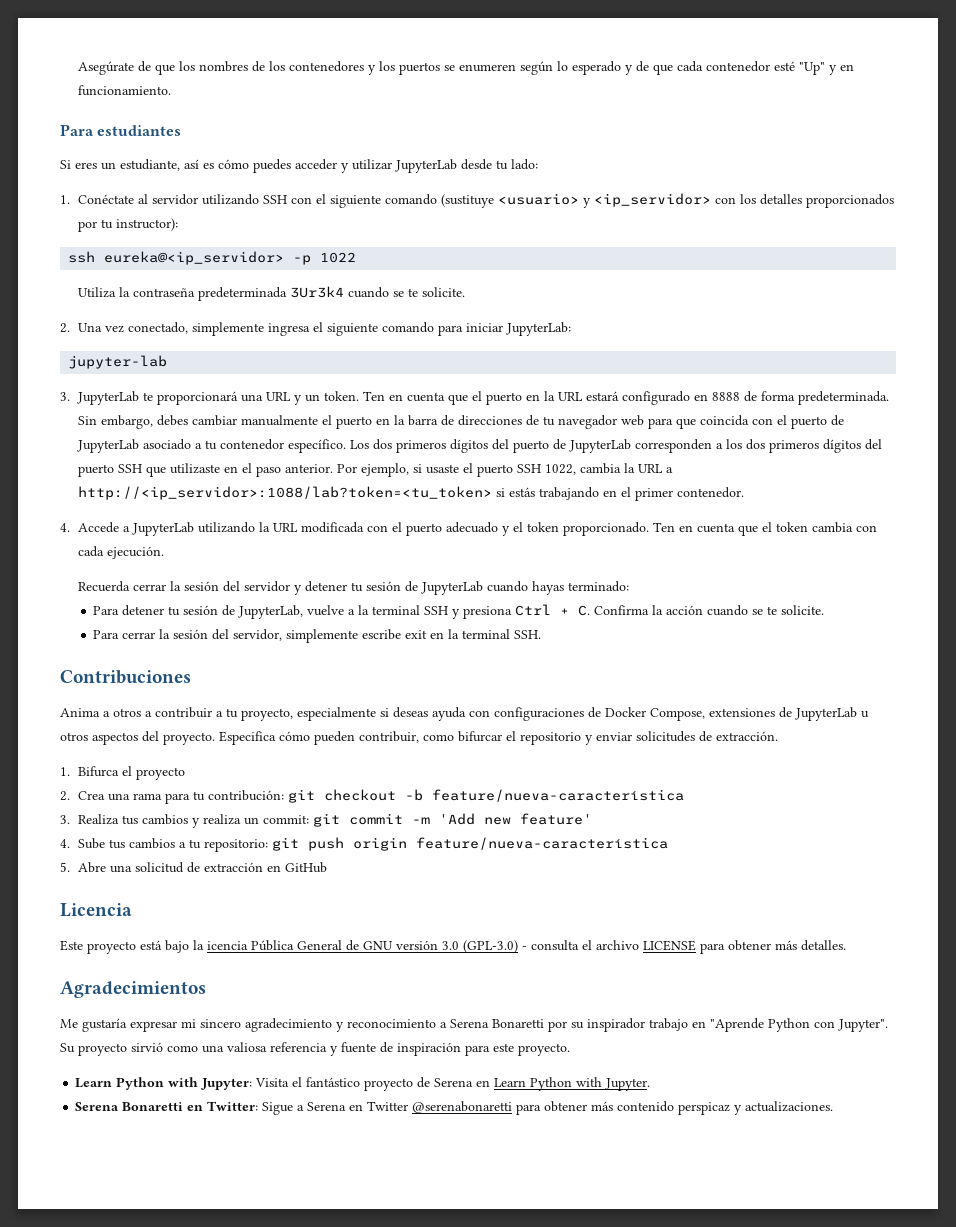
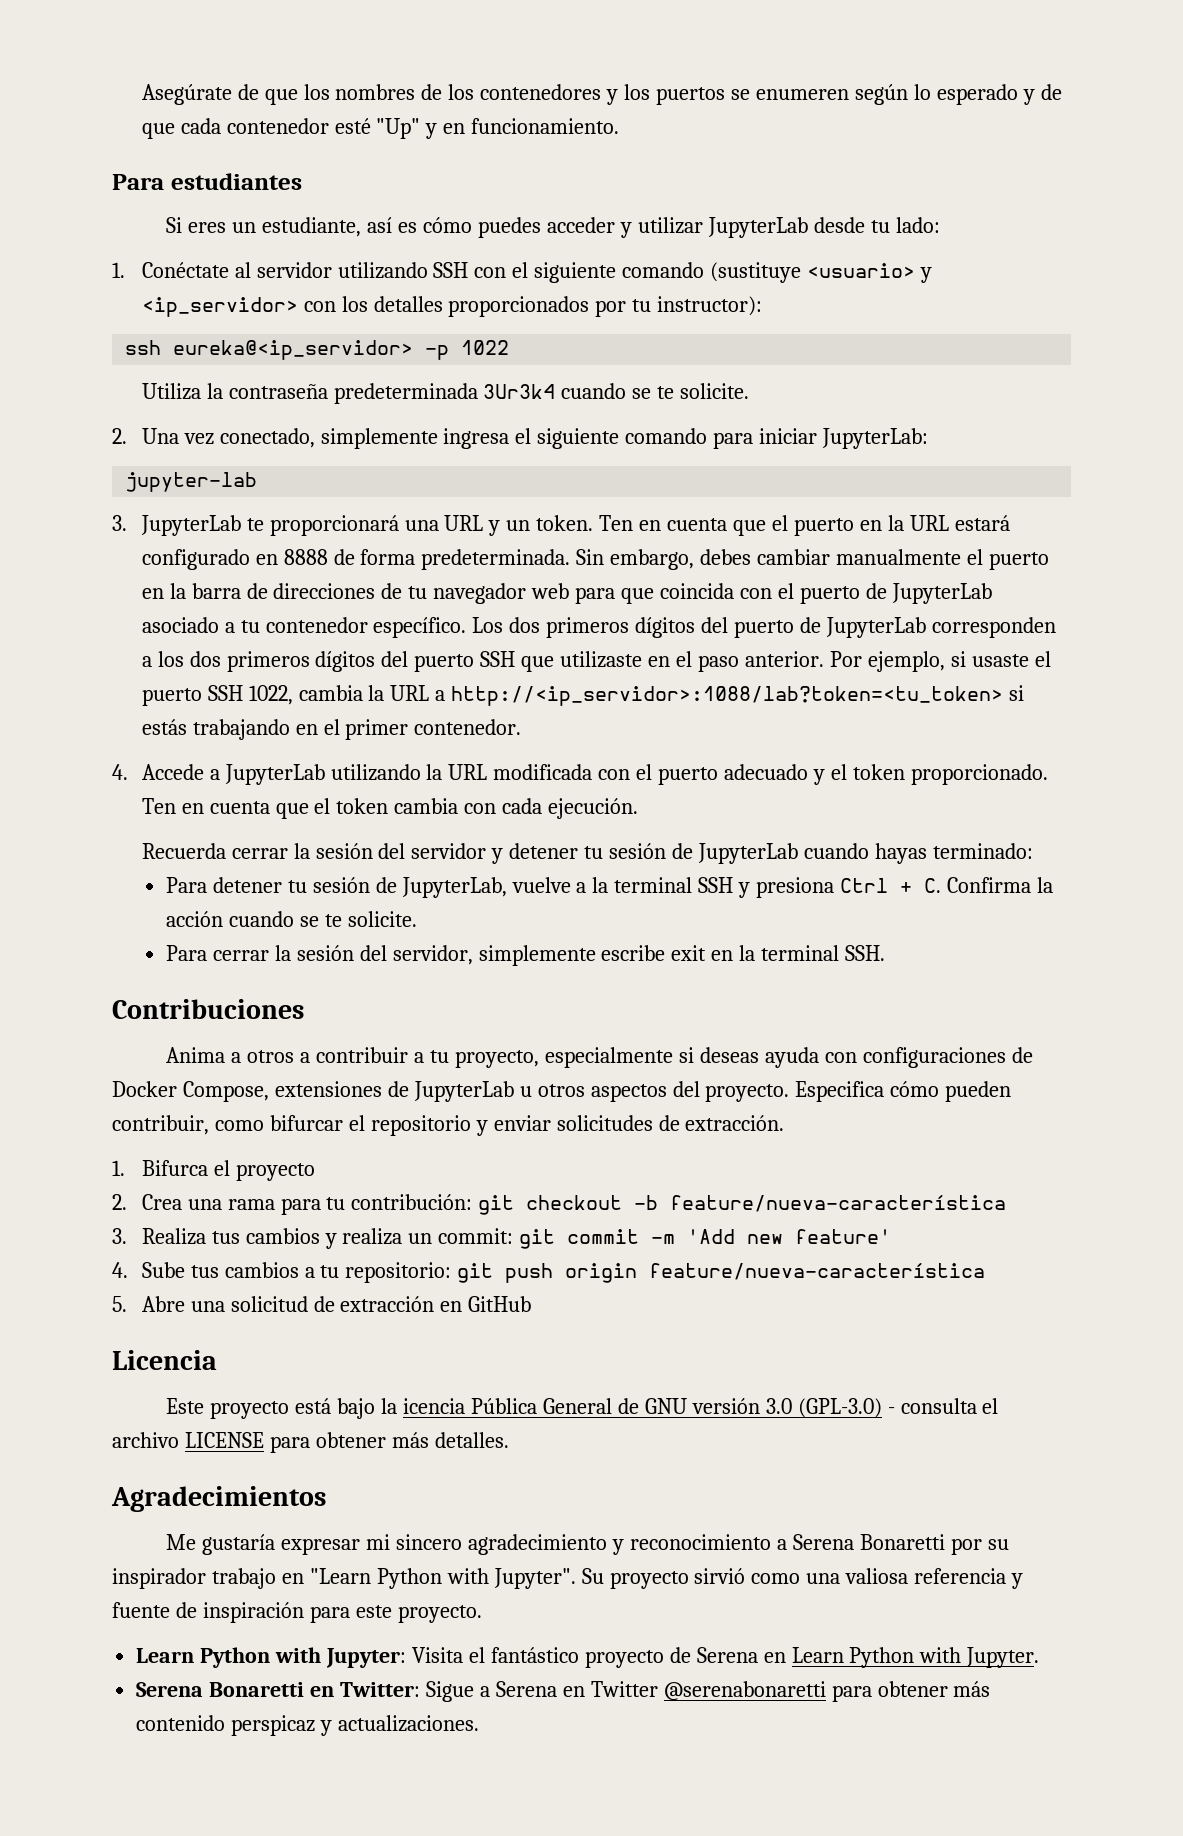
- Me gustaría expresar mi sincero agradecimiento y reconocimiento a Serena Bonaretti por su inspirador trabajo en "Aprende Python con Jupyter".
+ Me gustaría expresar mi sincero agradecimiento y reconocimiento a Serena Bonaretti por su inspirador trabajo en "Learn Python with Jupyter".

